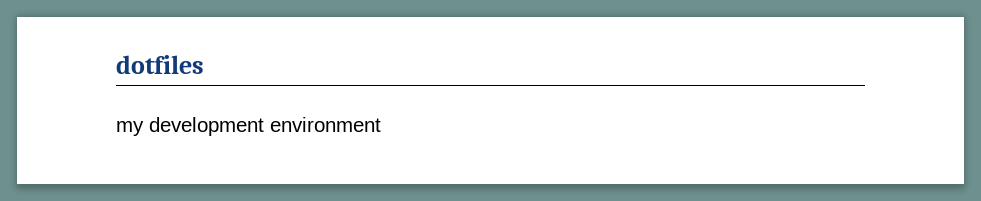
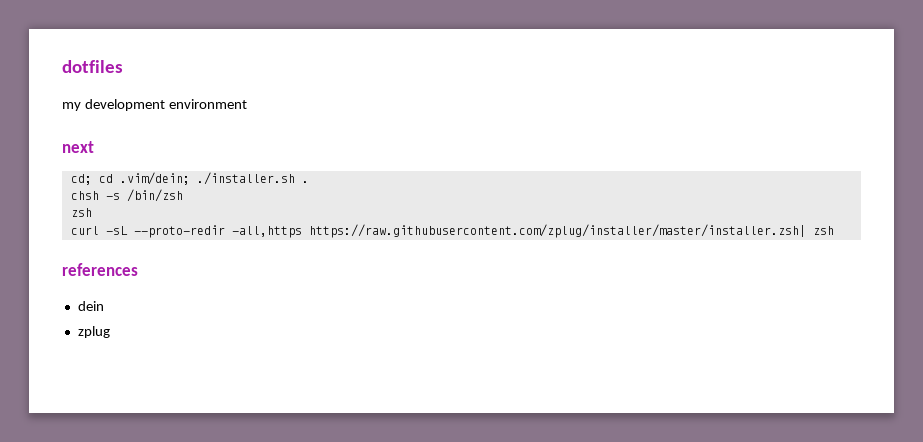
+ next
+ cd; cd .vim/dein; ./installer.sh .
+ chsh -s /bin/zsh
+ zsh
+ curl -sL --proto-redir -all,https https://raw.githubusercontent.com/zplug/installer/master/installer.zsh| zsh
+ references
+ dein
+ zplug

